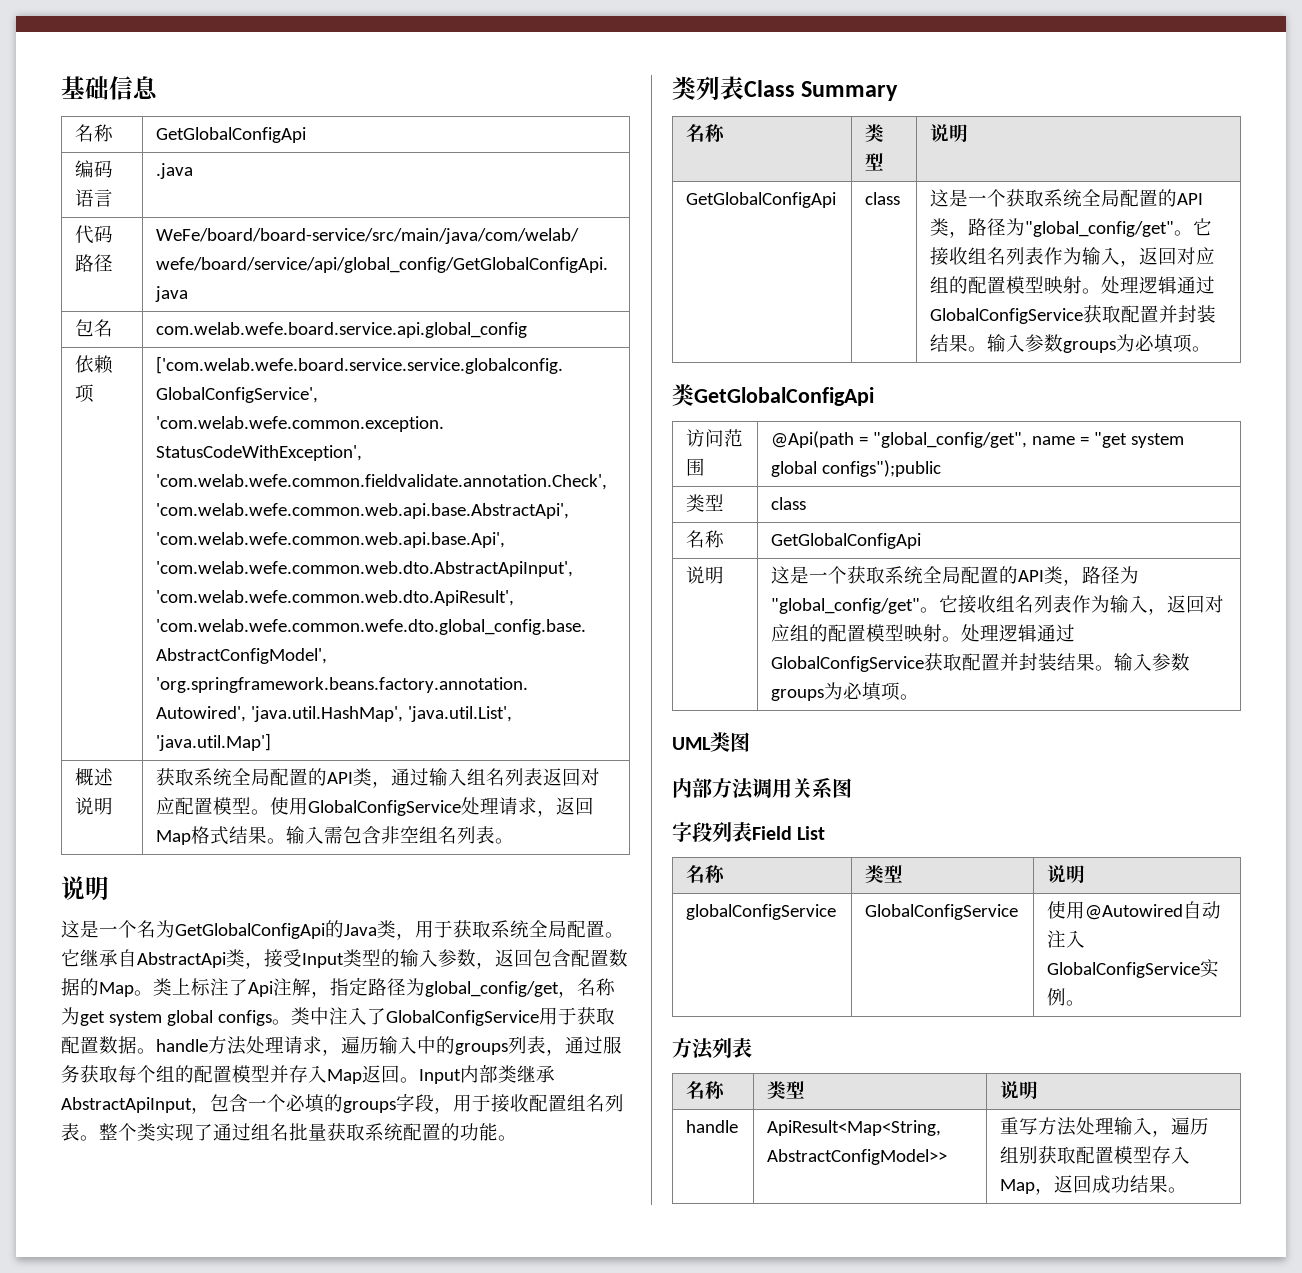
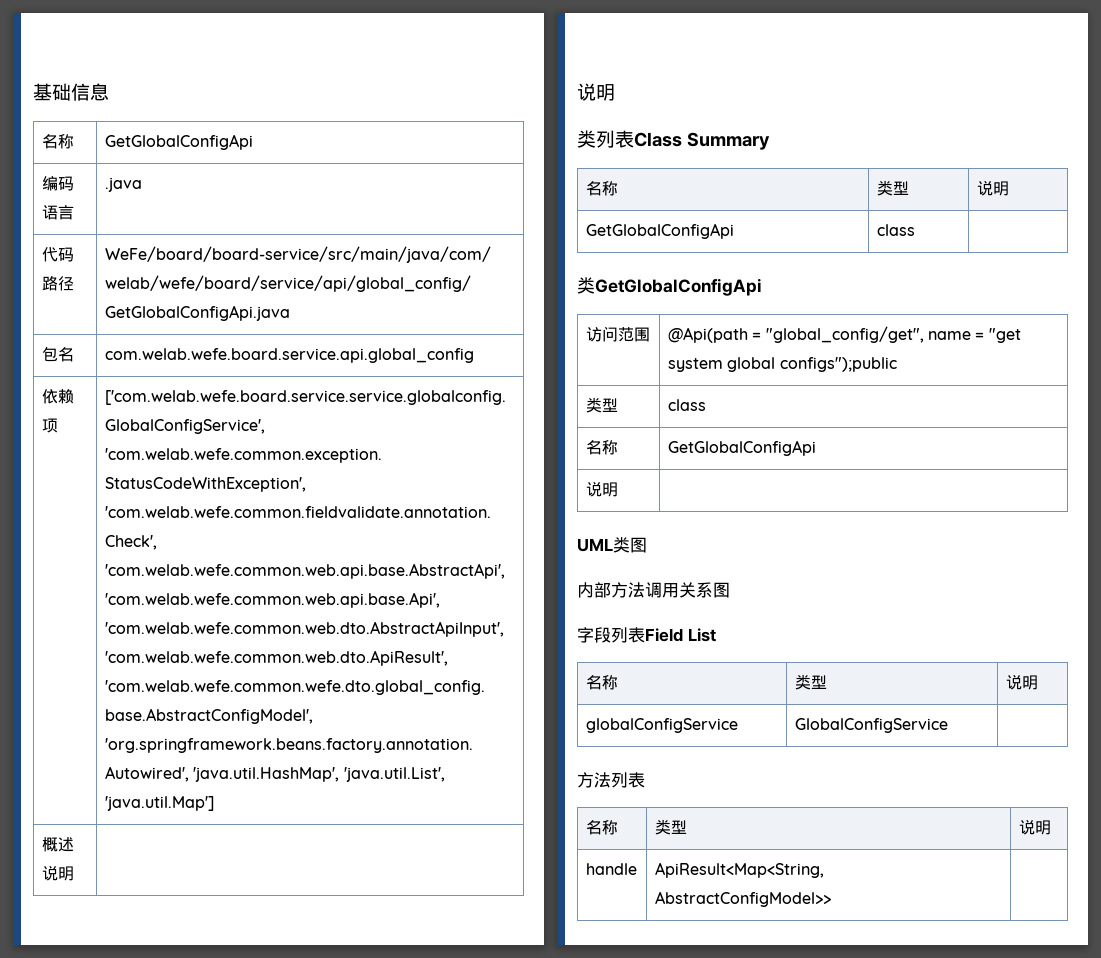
- 概述说明 | 获取系统全局配置的API类，通过输入组名列表返回对应配置模型。使用GlobalConfigService处理请求，返回Map格式结果。输入需包含非空组名列表。
+ 概述说明 |
  说明
- 这是一个名为GetGlobalConfigApi的Java类，用于获取系统全局配置。它继承自AbstractApi类，接受Input类型的输入参数，返回包含配置数据的Map。类上标注了Api注解，指定路径为global_config/get，名称为get system global configs。类中注入了GlobalConfigService用于获取配置数据。handle方法处理请求，遍历输入中的groups列表，通过服务获取每个组的配置模型并存入Map返回。Input内部类继承AbstractApiInput，包含一个必填的groups字段，用于接收配置组名列表。整个类实现了通过组名批量获取系统配置的功能。
- GetGlobalConfigApi | class | 这是一个获取系统全局配置的API类，路径为"global_config/get"。它接收组名列表作为输入，返回对应组的配置模型映射。处理逻辑通过GlobalConfigService获取配置并封装结果。输入参数groups为必填项。
+ GetGlobalConfigApi | class
  类型 | class
  名称 | GetGlobalConfigApi
- 说明 | 这是一个获取系统全局配置的API类，路径为"global_config/get"。它接收组名列表作为输入，返回对应组的配置模型映射。处理逻辑通过GlobalConfigService获取配置并封装结果。输入参数groups为必填项。
+ 说明 |
- globalConfigService | GlobalConfigService | 使用@Autowired自动注入GlobalConfigService实例。
+ globalConfigService | GlobalConfigService |
- handle | ApiResult<Map<String, AbstractConfigModel>> | 重写方法处理输入，遍历组别获取配置模型存入Map，返回成功结果。
+ handle | ApiResult<Map<String, AbstractConfigModel>> |

